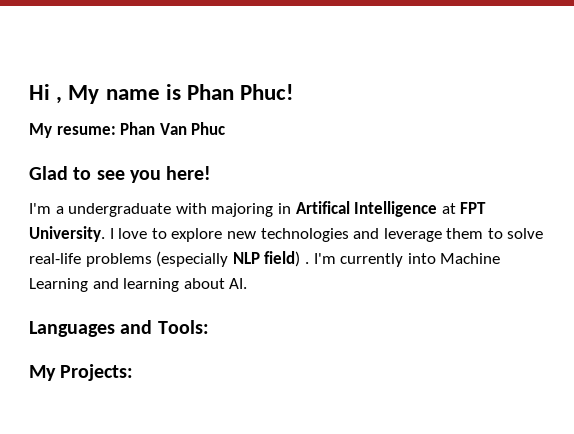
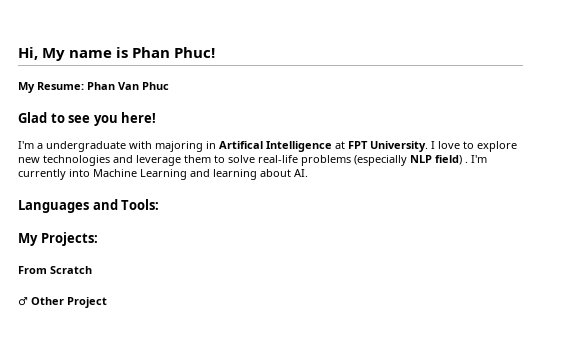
- Hi , My name is Phan Phuc!
+ Hi, My name is Phan Phuc!
- My resume: Phan Van Phuc
+ My Resume: Phan Van Phuc
+ From Scratch
+ ♂ Other Project

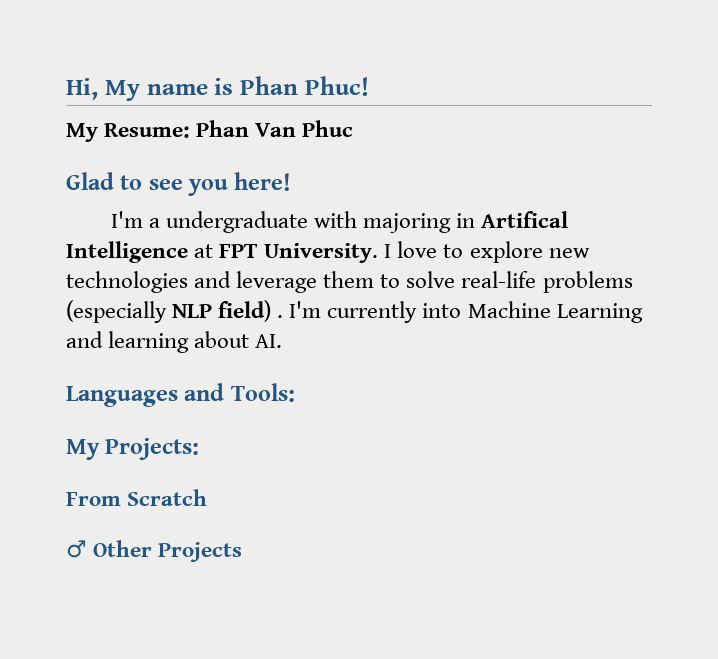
- ♂ Other Project
+ ♂ Other Projects

